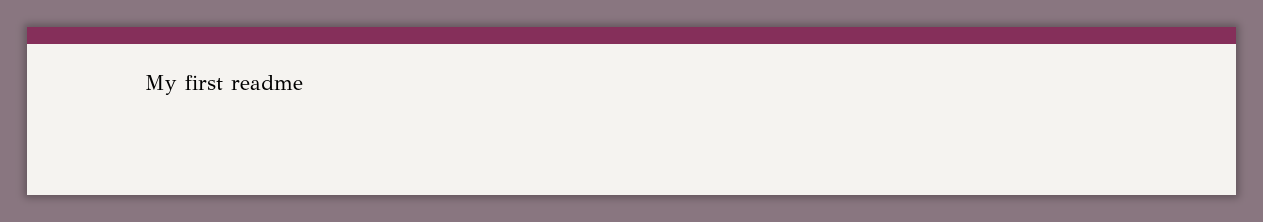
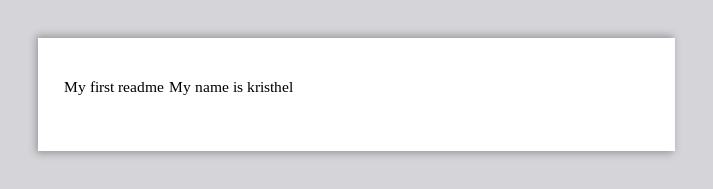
- My first readme
+ My first readme My name is kristhel

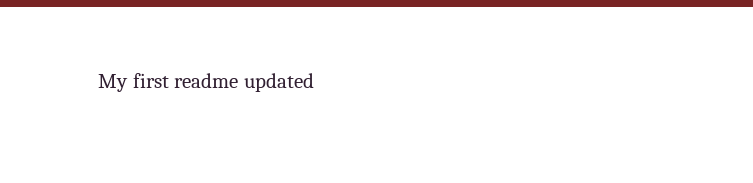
- My first readme My name is kristhel
+ My first readme updated

